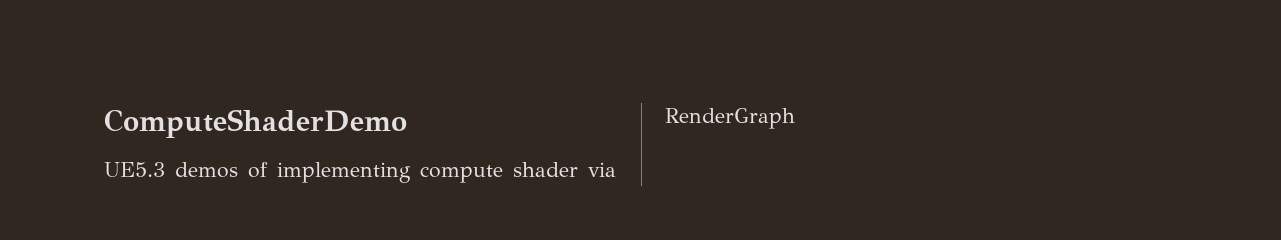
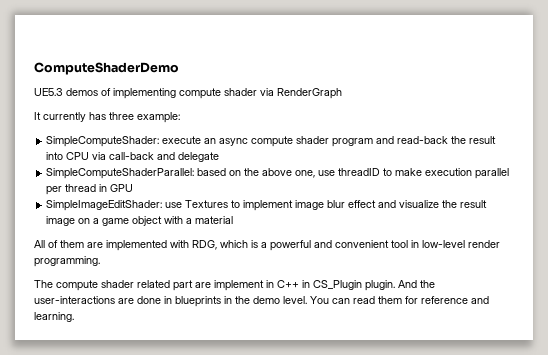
+ It currently has three example:
+ SimpleComputeShader: execute an async compute shader program and read-back the result into CPU via call-back and delegate
+ SimpleComputeShaderParallel: based on the above one, use threadID to make execution parallel per thread in GPU
+ SimpleImageEditShader: use Textures to implement image blur effect and visualize the result image on a game object with a material
+ All of them are implemented with RDG, which is a powerful and convenient tool in low-level render programming.
+ The compute shader related part are implement in C++ in CS_Plugin plugin. And the user-interactions are done in blueprints in the demo level. You can read them for reference and learning.

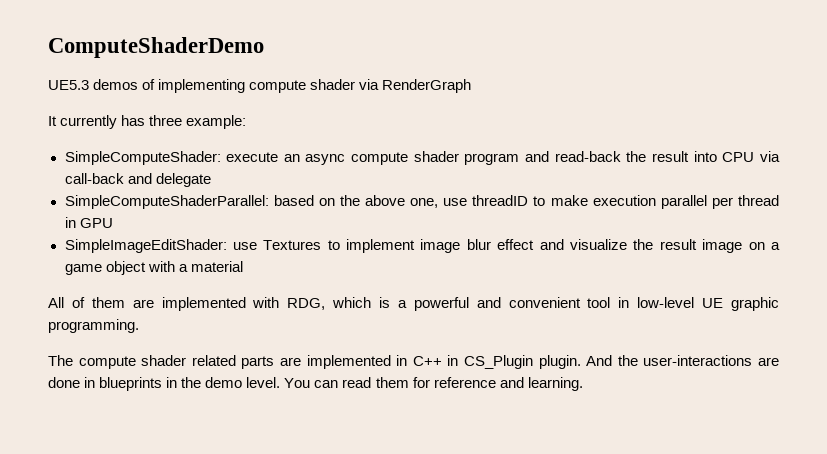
- All of them are implemented with RDG, which is a powerful and convenient tool in low-level render programming.
+ All of them are implemented with RDG, which is a powerful and convenient tool in low-level UE graphic programming.
- The compute shader related part are implement in C++ in CS_Plugin plugin.
+ The compute shader related parts are implemented in C++ in CS_Plugin plugin.

